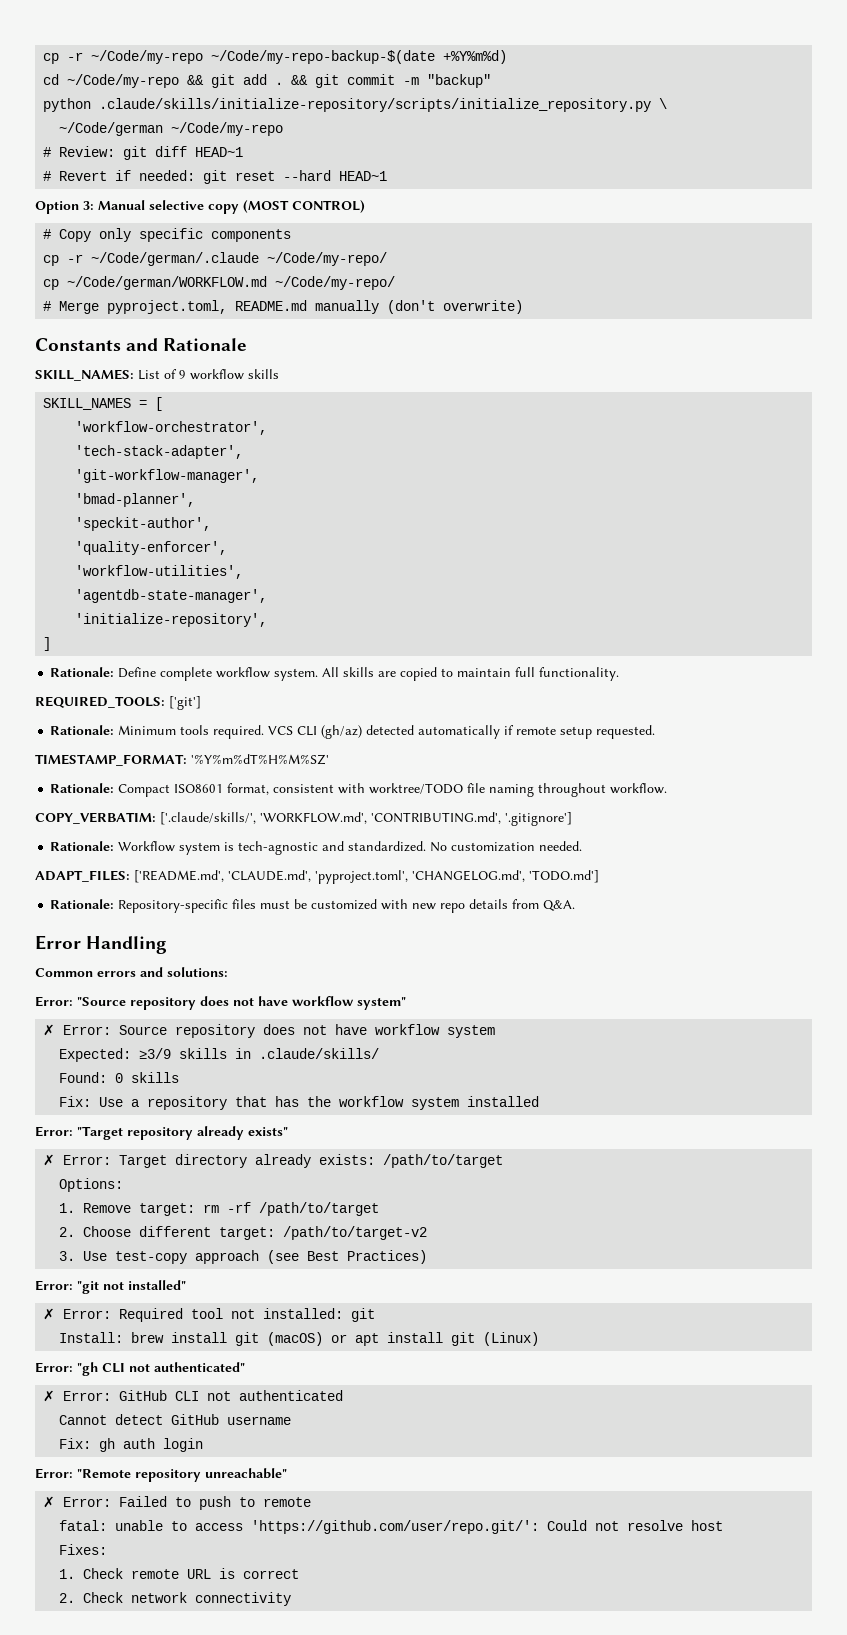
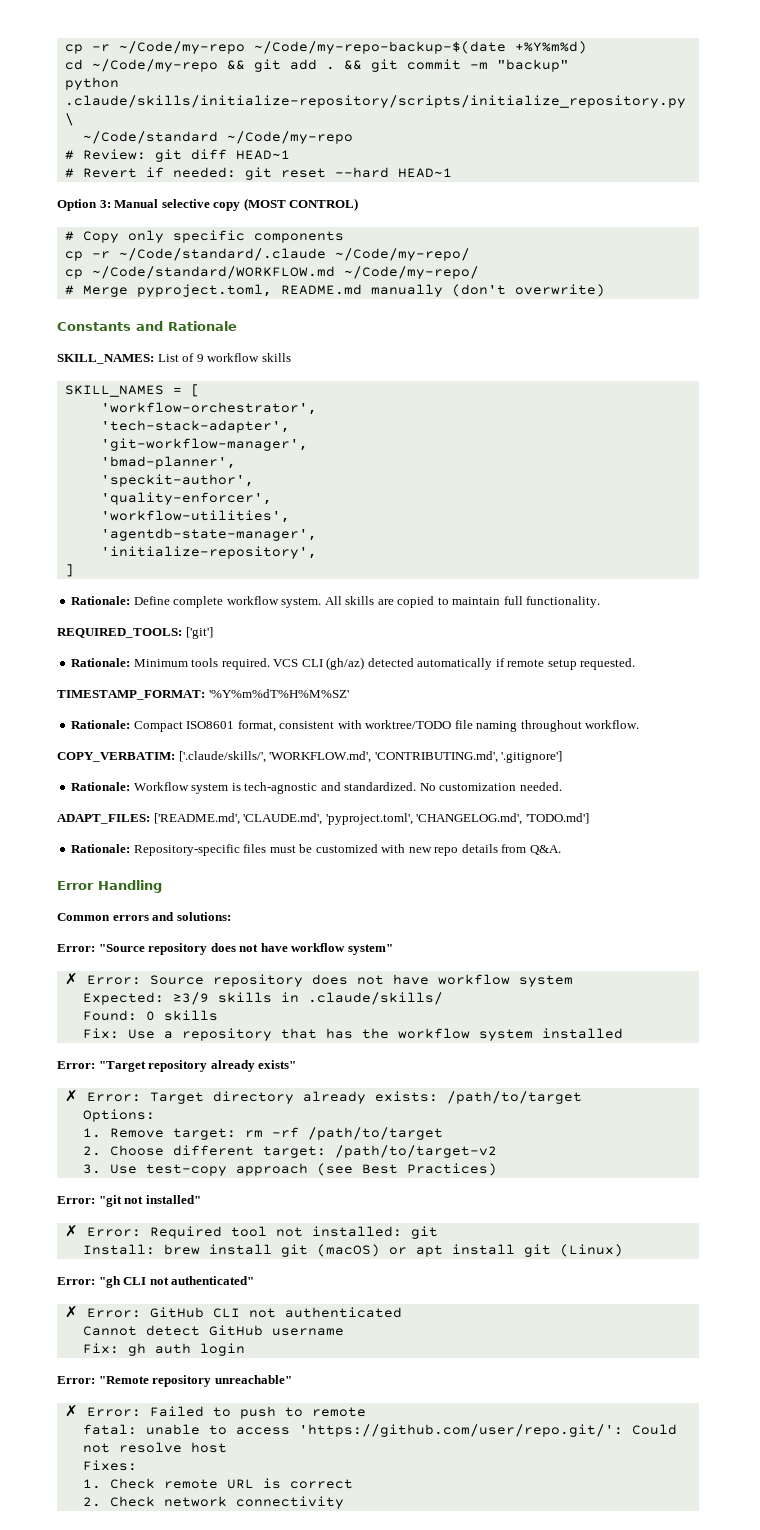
- ~/Code/german ~/Code/my-repo
+ ~/Code/standard ~/Code/my-repo
- cp -r ~/Code/german/.claude ~/Code/my-repo/
+ cp -r ~/Code/standard/.claude ~/Code/my-repo/
- cp ~/Code/german/WORKFLOW.md ~/Code/my-repo/
+ cp ~/Code/standard/WORKFLOW.md ~/Code/my-repo/

